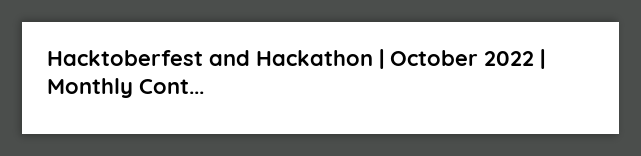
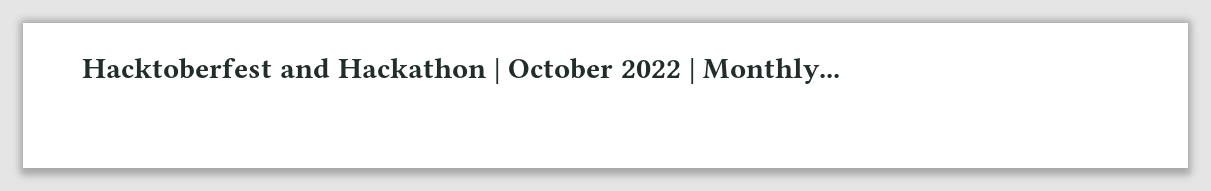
- Hacktoberfest and Hackathon | October 2022 | Monthly Cont...
+ Hacktoberfest and Hackathon | October 2022 | Monthly...

